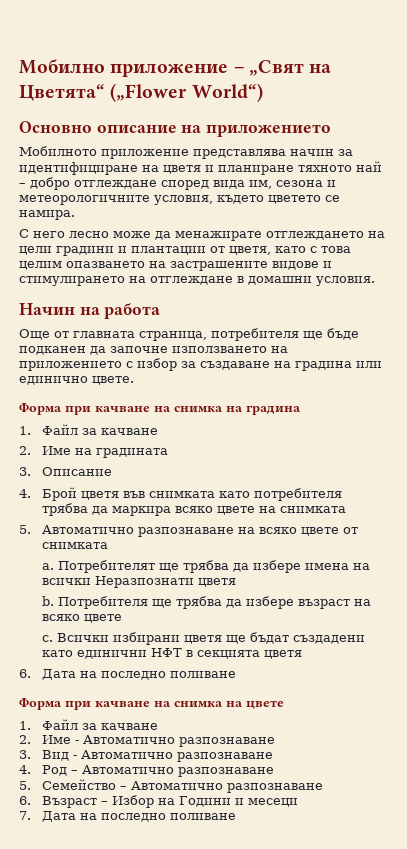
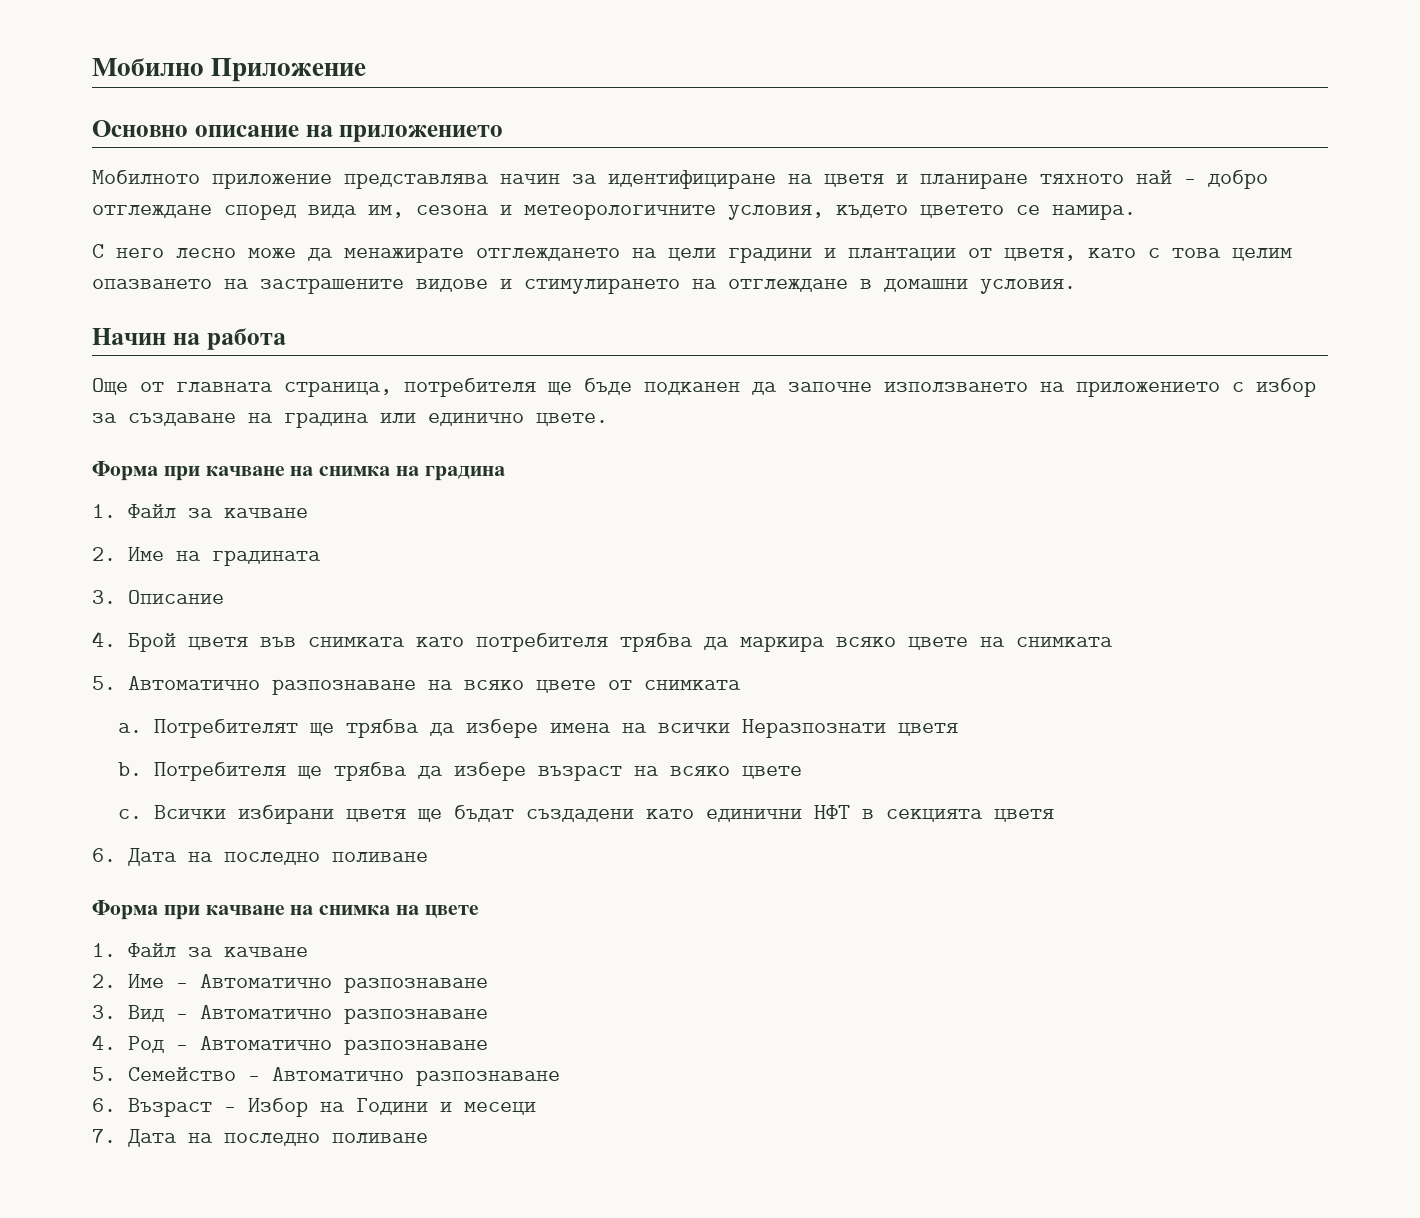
- Мобилно приложение – „Свят на Цветята“ („Flower World“)
+ Мобилно Приложение

